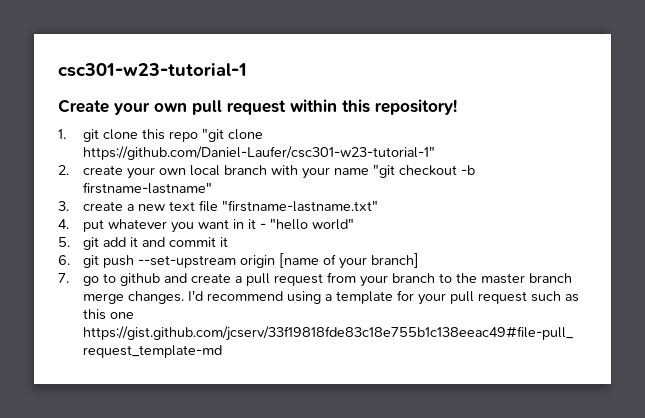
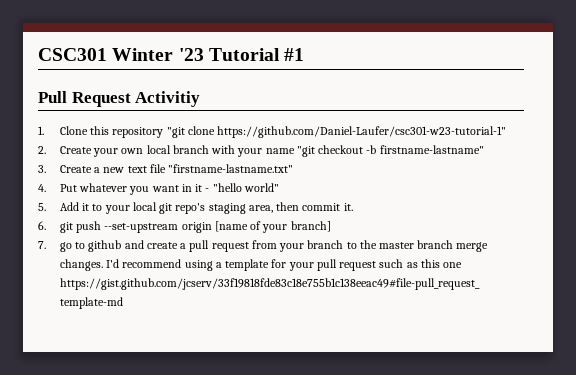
- csc301-w23-tutorial-1
- Create your own pull request within this repository!
- 1. git clone this repo "git clone https://github.com/Daniel-Laufer/csc301-w23-tutorial-1"
+ CSC301 Winter '23 Tutorial #1
+ Pull Request Activitiy
+ 1. Clone this repository "git clone https://github.com/Daniel-Laufer/csc301-w23-tutorial-1"
- 2. create your own local branch with your name "git checkout -b firstname-lastname"
+ 2. Create your own local branch with your name "git checkout -b firstname-lastname"
- 3. create a new text file "firstname-lastname.txt"
+ 3. Create a new text file "firstname-lastname.txt"
- 4. put whatever you want in it - "hello world"
+ 4. Put whatever you want in it - "hello world"
- 5. git add it and commit it
+ 5. Add it to your local git repo's staging area, then commit it.

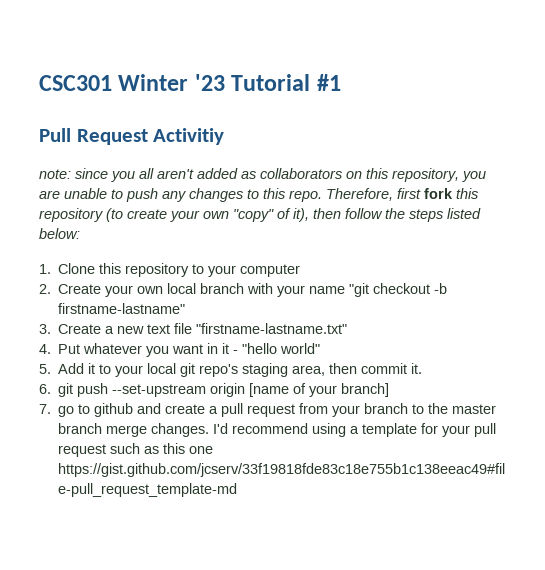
+ note: since you all aren't added as collaborators on this repository, you are unable to push any changes to this repo. Therefore, first fork this repository (to create your own "copy" of it), then follow the steps listed below:
- 1. Clone this repository "git clone https://github.com/Daniel-Laufer/csc301-w23-tutorial-1"
+ 1. Clone this repository to your computer

